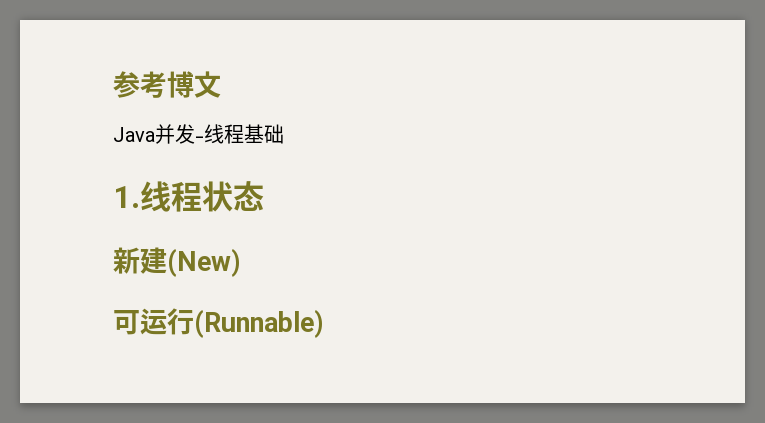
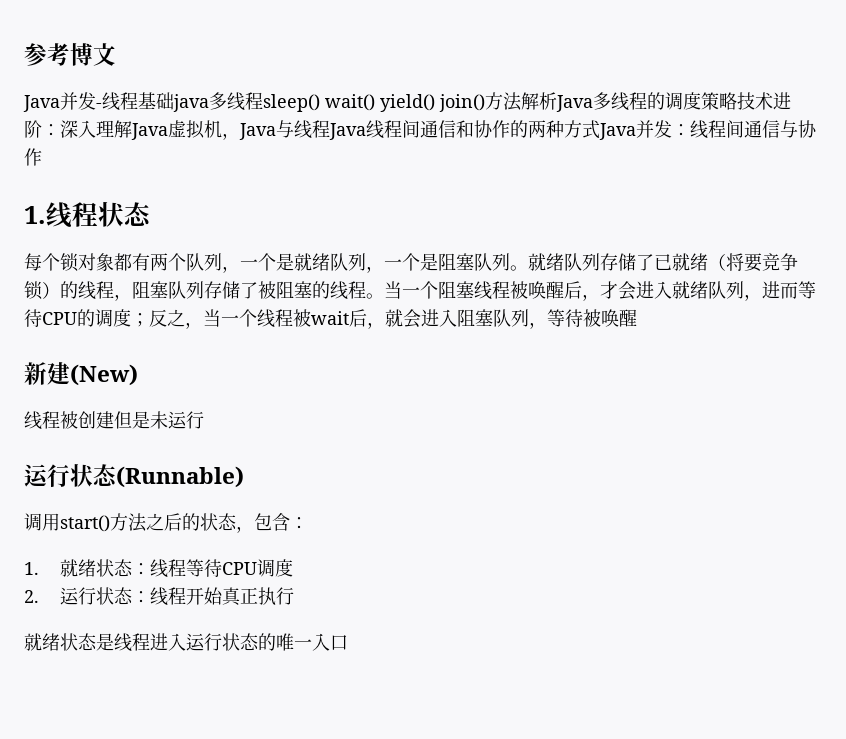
- Java并发-线程基础
+ Java并发-线程基础java多线程sleep() wait() yield() join()方法解析Java多线程的调度策略技术进阶：深入理解Java虚拟机，Java与线程Java线程间通信和协作的两种方式Java并发：线程间通信与协作
  1.线程状态
+ 每个锁对象都有两个队列，一个是就绪队列，一个是阻塞队列。就绪队列存储了已就绪（将要竞争锁）的线程，阻塞队列存储了被阻塞的线程。当一个阻塞线程被唤醒后，才会进入就绪队列，进而等待CPU的调度；反之，当一个线程被wait后，就会进入阻塞队列，等待被唤醒
  新建(New)
- 可运行(Runnable)
+ 线程被创建但是未运行
+ 运行状态(Runnable)
+ 调用start()方法之后的状态，包含：
+ 1.就绪状态：线程等待CPU调度
+ 2.运行状态：线程开始真正执行
+ 就绪状态是线程进入运行状态的唯一入口

